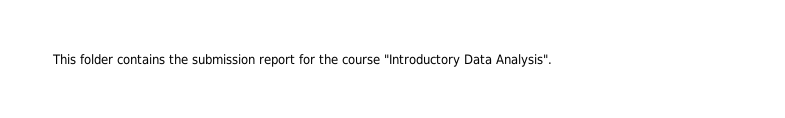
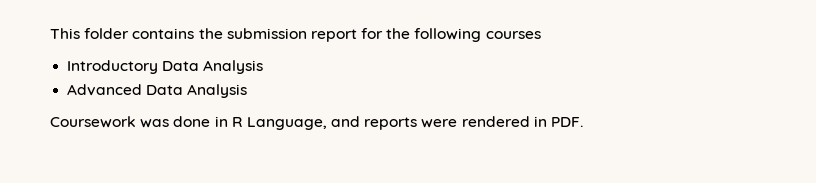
- This folder contains the submission report for the course "Introductory Data Analysis".
+ This folder contains the submission report for the following courses
+ Introductory Data Analysis
+ Advanced Data Analysis
+ Coursework was done in R Language, and reports were rendered in PDF.

